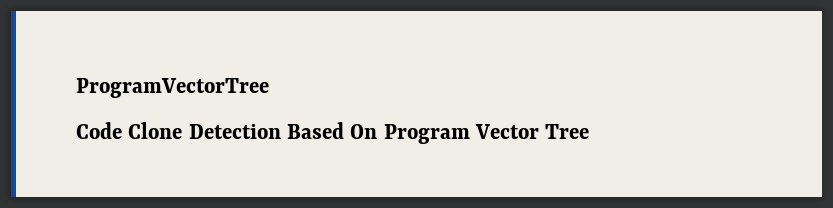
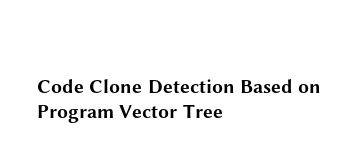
- ProgramVectorTree
- Code Clone Detection Based On Program Vector Tree
+ Code Clone Detection Based on Program Vector Tree

